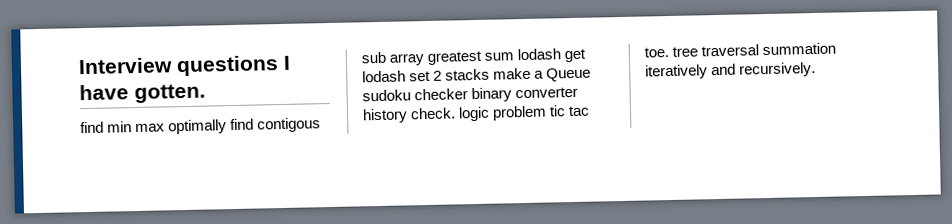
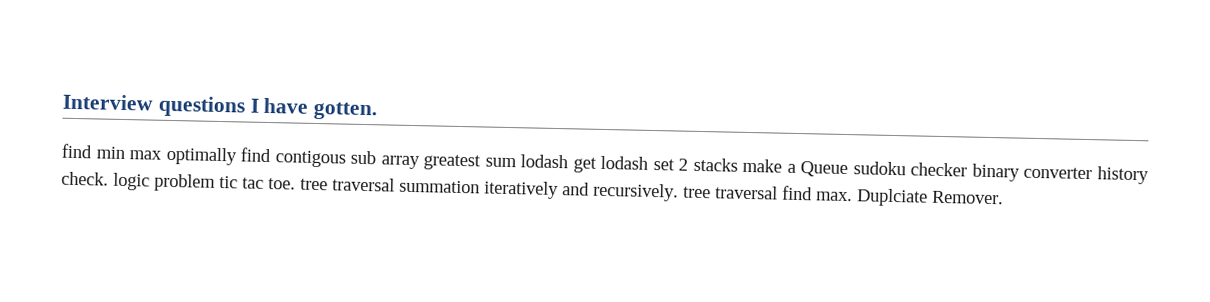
- find min max optimally find contigous sub array greatest sum lodash get lodash set 2 stacks make a Queue sudoku checker binary converter history check. logic problem tic tac toe. tree traversal summation iteratively and recursively.
+ find min max optimally find contigous sub array greatest sum lodash get lodash set 2 stacks make a Queue sudoku checker binary converter history check. logic problem tic tac toe. tree traversal summation iteratively and recursively. tree traversal find max. Duplciate Remover.

